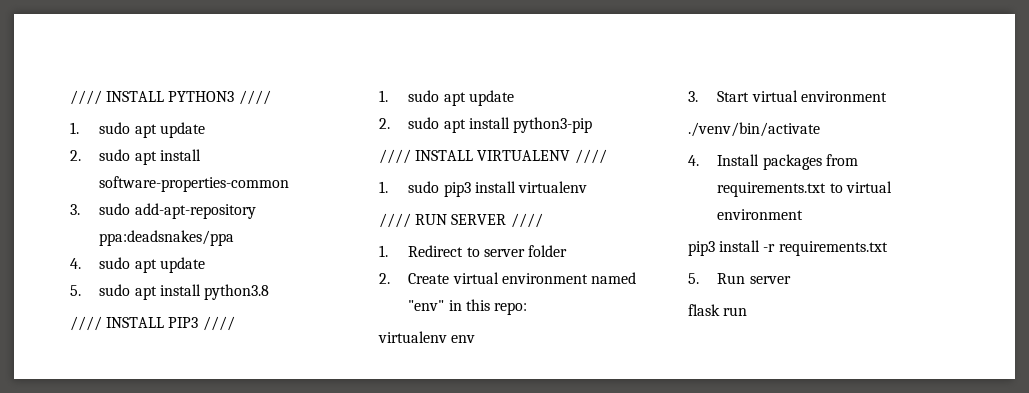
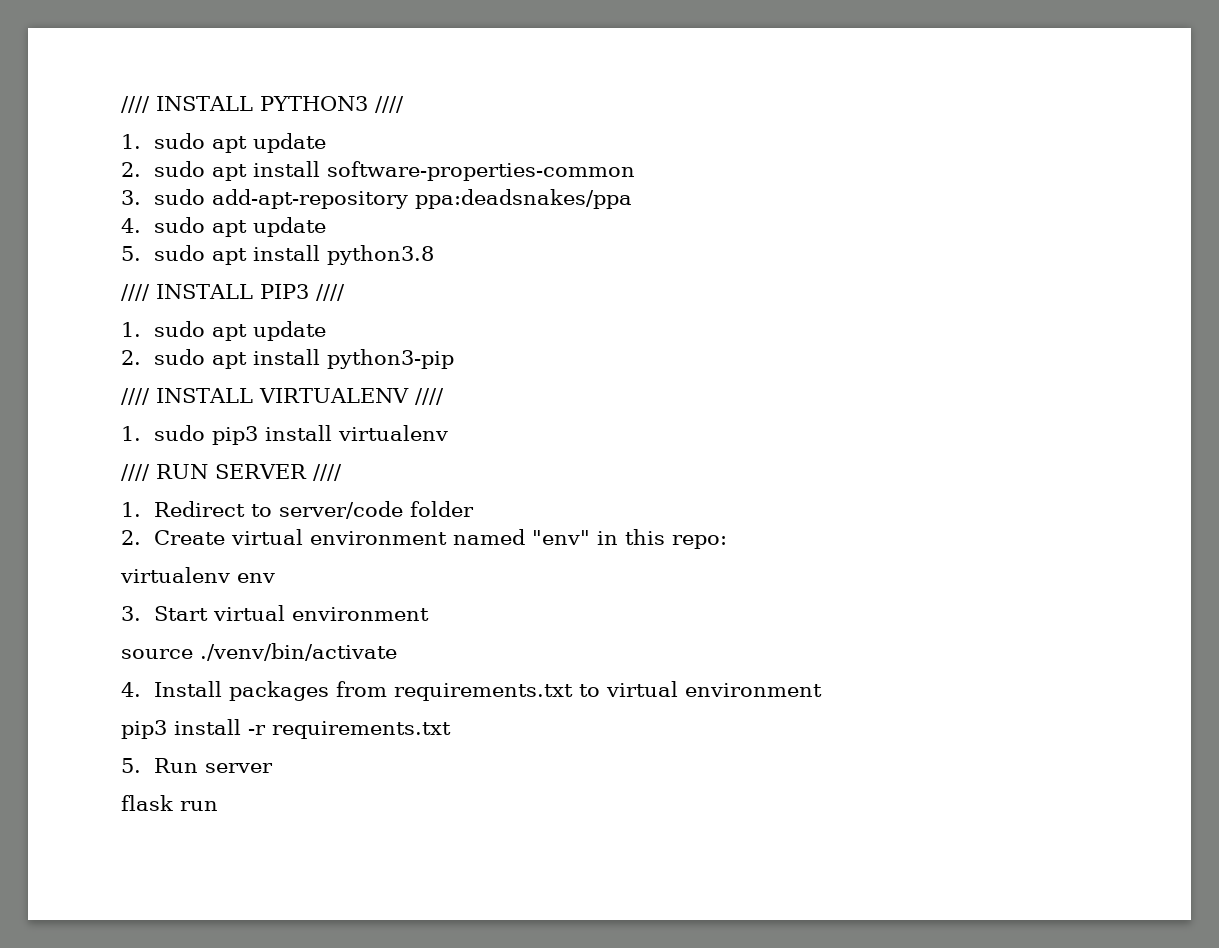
- 1. Redirect to server folder
+ 1. Redirect to server/code folder
- ./venv/bin/activate
+ source ./venv/bin/activate

